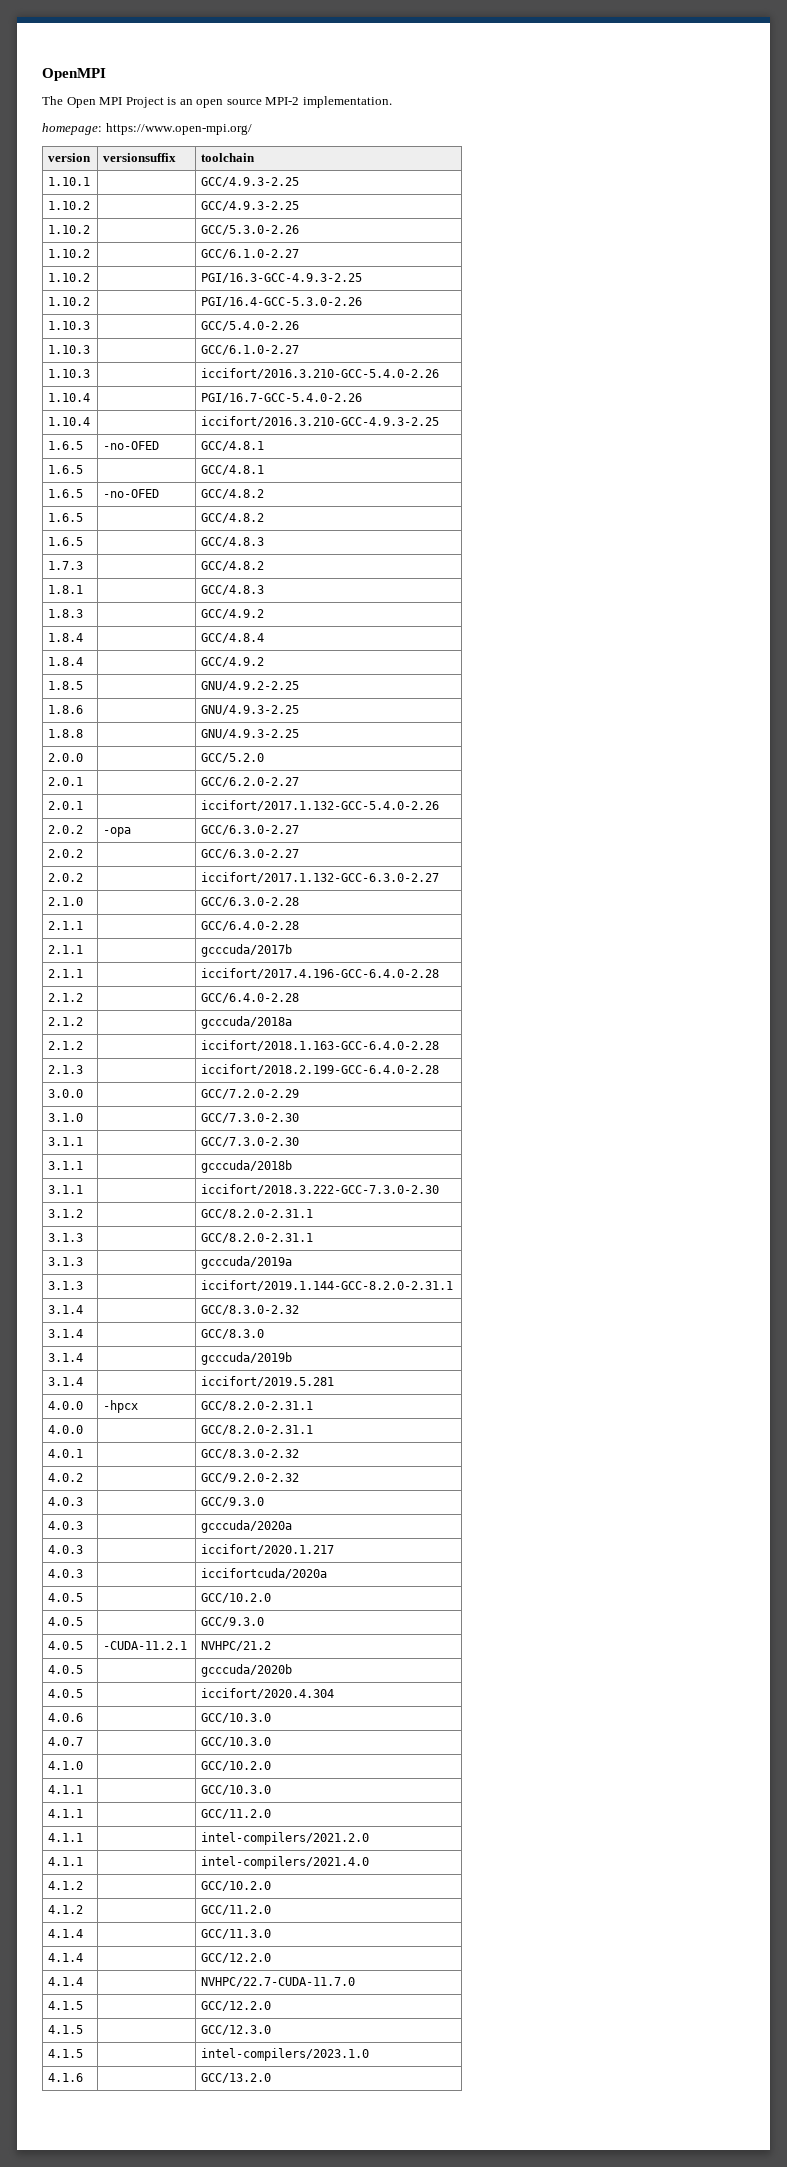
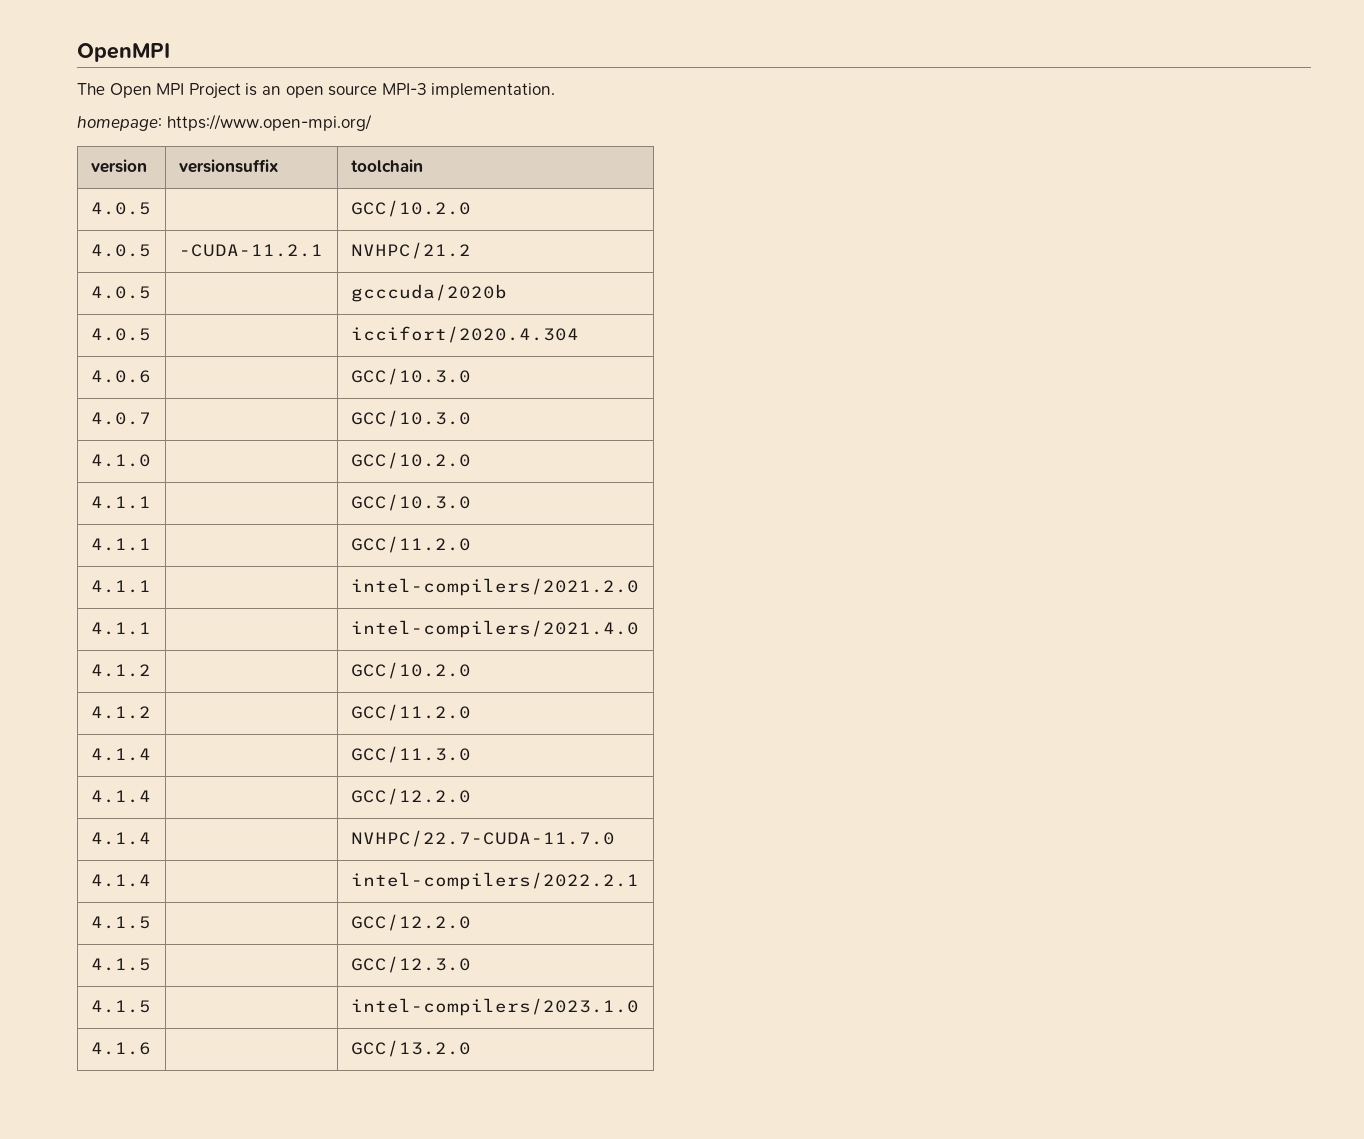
- The Open MPI Project is an open source MPI-2 implementation.
+ The Open MPI Project is an open source MPI-3 implementation.
- 1.10.1 | | GCC/4.9.3-2.25
- 1.10.2 | | GCC/4.9.3-2.25
- 1.10.2 | | GCC/5.3.0-2.26
- 1.10.2 | | GCC/6.1.0-2.27
- 1.10.2 | | PGI/16.3-GCC-4.9.3-2.25
- 1.10.2 | | PGI/16.4-GCC-5.3.0-2.26
- 1.10.3 | | GCC/5.4.0-2.26
- 1.10.3 | | GCC/6.1.0-2.27
- 1.10.3 | | iccifort/2016.3.210-GCC-5.4.0-2.26
- 1.10.4 | | PGI/16.7-GCC-5.4.0-2.26
- 1.10.4 | | iccifort/2016.3.210-GCC-4.9.3-2.25
- 1.6.5 | -no-OFED | GCC/4.8.1
- 1.6.5 | | GCC/4.8.1
- 1.6.5 | -no-OFED | GCC/4.8.2
- 1.6.5 | | GCC/4.8.2
- 1.6.5 | | GCC/4.8.3
- 1.7.3 | | GCC/4.8.2
- 1.8.1 | | GCC/4.8.3
- 1.8.3 | | GCC/4.9.2
- 1.8.4 | | GCC/4.8.4
- 1.8.4 | | GCC/4.9.2
- 1.8.5 | | GNU/4.9.2-2.25
- 1.8.6 | | GNU/4.9.3-2.25
- 1.8.8 | | GNU/4.9.3-2.25
- 2.0.0 | | GCC/5.2.0
- 2.0.1 | | GCC/6.2.0-2.27
- 2.0.1 | | iccifort/2017.1.132-GCC-5.4.0-2.26
- 2.0.2 | -opa | GCC/6.3.0-2.27
- 2.0.2 | | GCC/6.3.0-2.27
- 2.0.2 | | iccifort/2017.1.132-GCC-6.3.0-2.27
- 2.1.0 | | GCC/6.3.0-2.28
- 2.1.1 | | GCC/6.4.0-2.28
- 2.1.1 | | gcccuda/2017b
- 2.1.1 | | iccifort/2017.4.196-GCC-6.4.0-2.28
- 2.1.2 | | GCC/6.4.0-2.28
- 2.1.2 | | gcccuda/2018a
- 2.1.2 | | iccifort/2018.1.163-GCC-6.4.0-2.28
- 2.1.3 | | iccifort/2018.2.199-GCC-6.4.0-2.28
- 3.0.0 | | GCC/7.2.0-2.29
- 3.1.0 | | GCC/7.3.0-2.30
- 3.1.1 | | GCC/7.3.0-2.30
- 3.1.1 | | gcccuda/2018b
- 3.1.1 | | iccifort/2018.3.222-GCC-7.3.0-2.30
- 3.1.2 | | GCC/8.2.0-2.31.1
- 3.1.3 | | GCC/8.2.0-2.31.1
- 3.1.3 | | gcccuda/2019a
- 3.1.3 | | iccifort/2019.1.144-GCC-8.2.0-2.31.1
- 3.1.4 | | GCC/8.3.0-2.32
- 3.1.4 | | GCC/8.3.0
- 3.1.4 | | gcccuda/2019b
- 3.1.4 | | iccifort/2019.5.281
- 4.0.0 | -hpcx | GCC/8.2.0-2.31.1
- 4.0.0 | | GCC/8.2.0-2.31.1
- 4.0.1 | | GCC/8.3.0-2.32
- 4.0.2 | | GCC/9.2.0-2.32
- 4.0.3 | | GCC/9.3.0
- 4.0.3 | | gcccuda/2020a
- 4.0.3 | | iccifort/2020.1.217
- 4.0.3 | | iccifortcuda/2020a
- 4.0.5 | | GCC/9.3.0
+ 4.1.4 | | intel-compilers/2022.2.1

